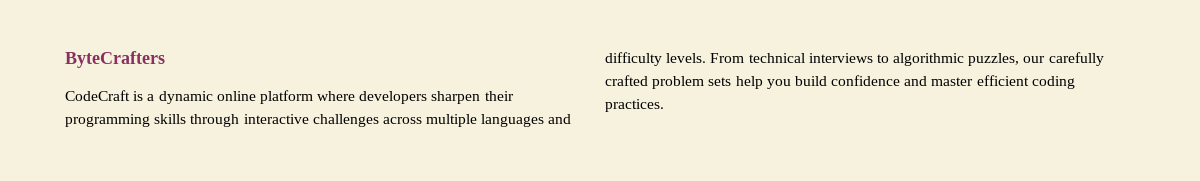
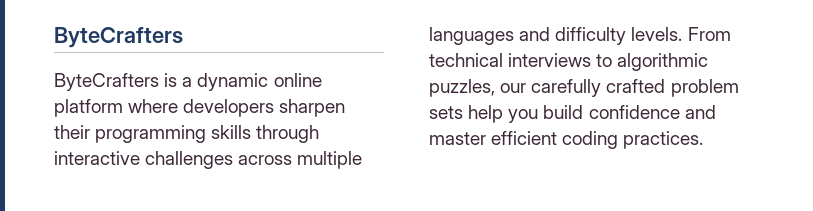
- CodeCraft is a dynamic online platform where developers sharpen their programming skills through interactive challenges across multiple languages and difficulty levels.
+ ByteCrafters is a dynamic online platform where developers sharpen their programming skills through interactive challenges across multiple languages and difficulty levels.

